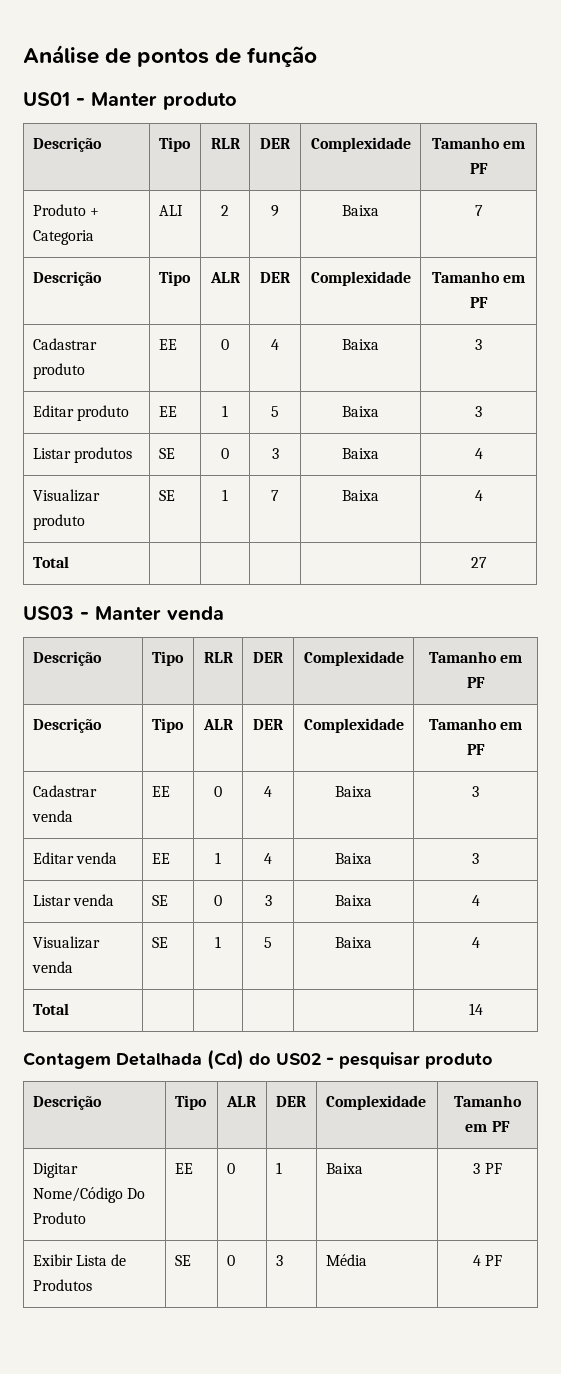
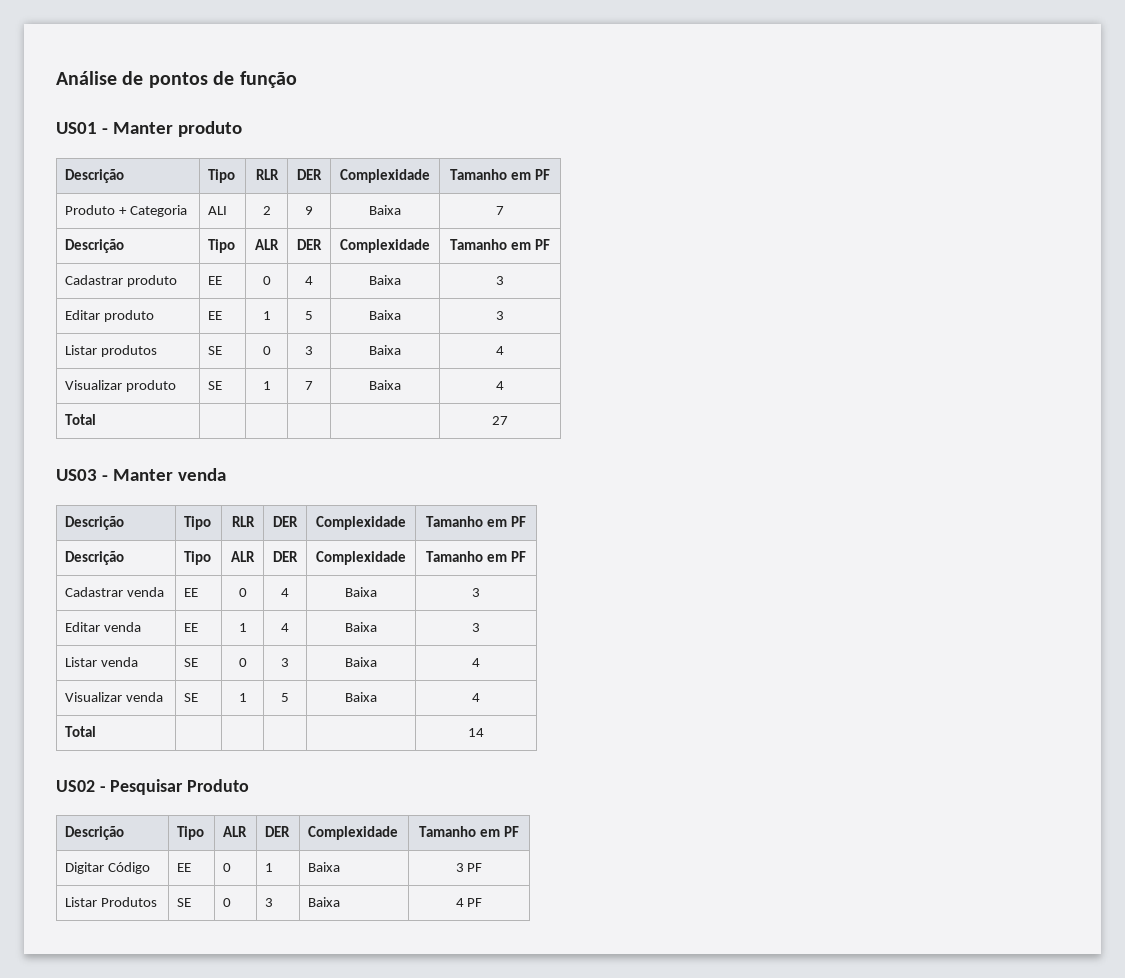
- Contagem Detalhada (Cd) do US02 - pesquisar produto
+ US02 - Pesquisar Produto
- Digitar Nome/Código Do Produto | EE | 0 | 1 | Baixa | 3 PF
+ Digitar Código | EE | 0 | 1 | Baixa | 3 PF
- Exibir Lista de Produtos | SE | 0 | 3 | Média | 4 PF
+ Listar Produtos | SE | 0 | 3 | Baixa | 4 PF

